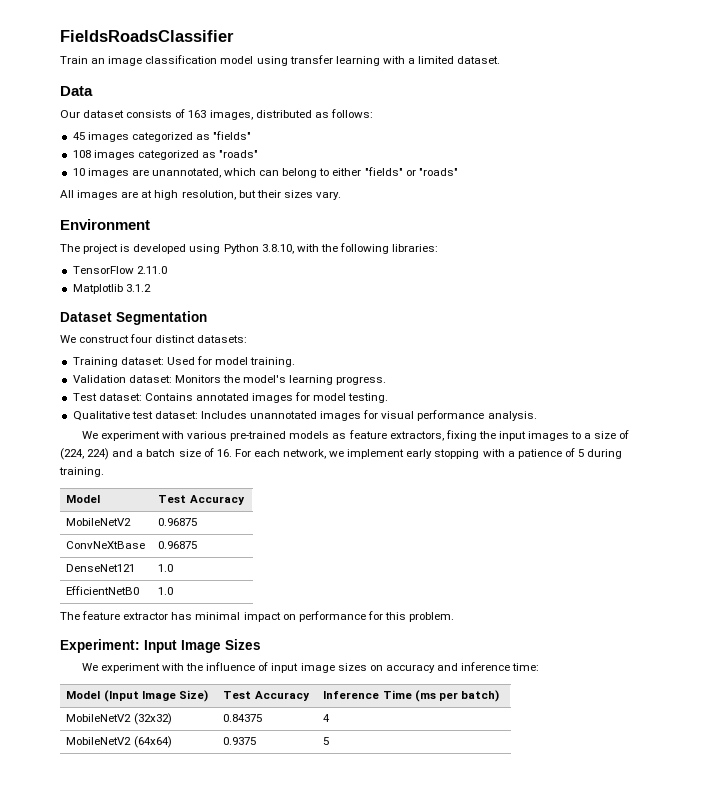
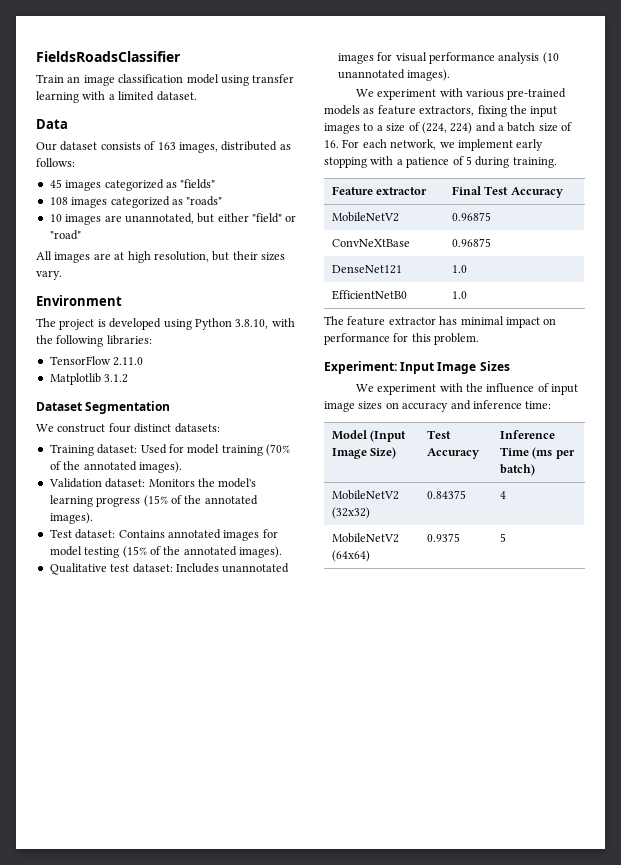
- 10 images are unannotated, which can belong to either "fields" or "roads"
+ 10 images are unannotated, but either "field" or "road"
- Training dataset: Used for model training.
+ Training dataset: Used for model training (70% of the annotated images).
- Validation dataset: Monitors the model's learning progress.
+ Validation dataset: Monitors the model's learning progress (15% of the annotated images).
- Test dataset: Contains annotated images for model testing.
+ Test dataset: Contains annotated images for model testing (15% of the annotated images).
- Qualitative test dataset: Includes unannotated images for visual performance analysis.
+ Qualitative test dataset: Includes unannotated images for visual performance analysis (10 unannotated images).
- Model | Test Accuracy
+ Feature extractor | Final Test Accuracy

